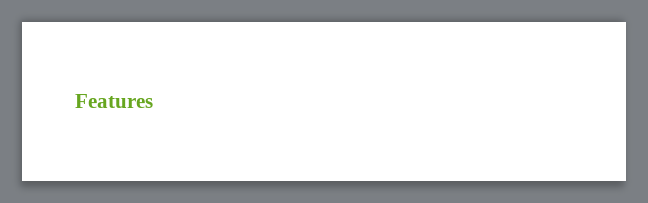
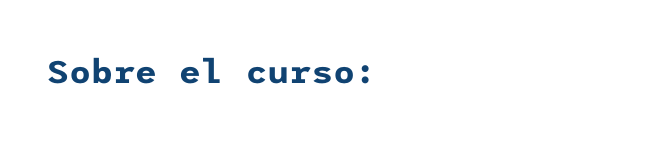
- Features
+ Sobre el curso:

